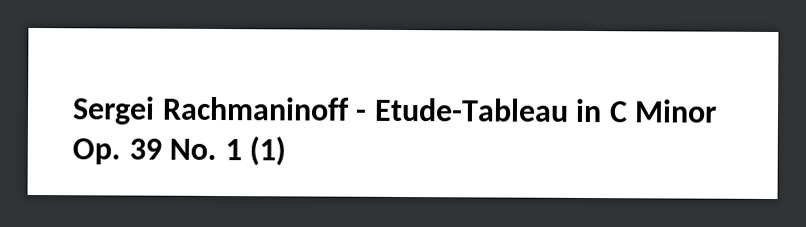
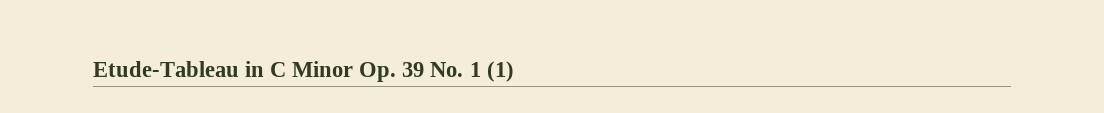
- Sergei Rachmaninoff - Etude-Tableau in C Minor Op. 39 No. 1 (1)
+ Etude-Tableau in C Minor Op. 39 No. 1 (1)

